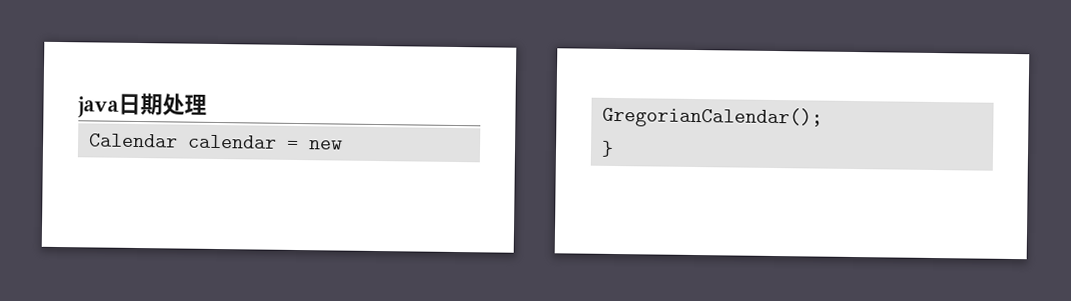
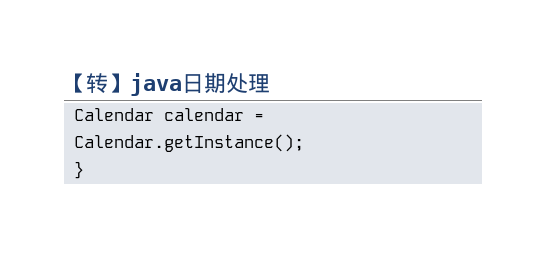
- java日期处理
+ 【转】java日期处理
- Calendar calendar = new GregorianCalendar();
+ Calendar calendar = Calendar.getInstance();

